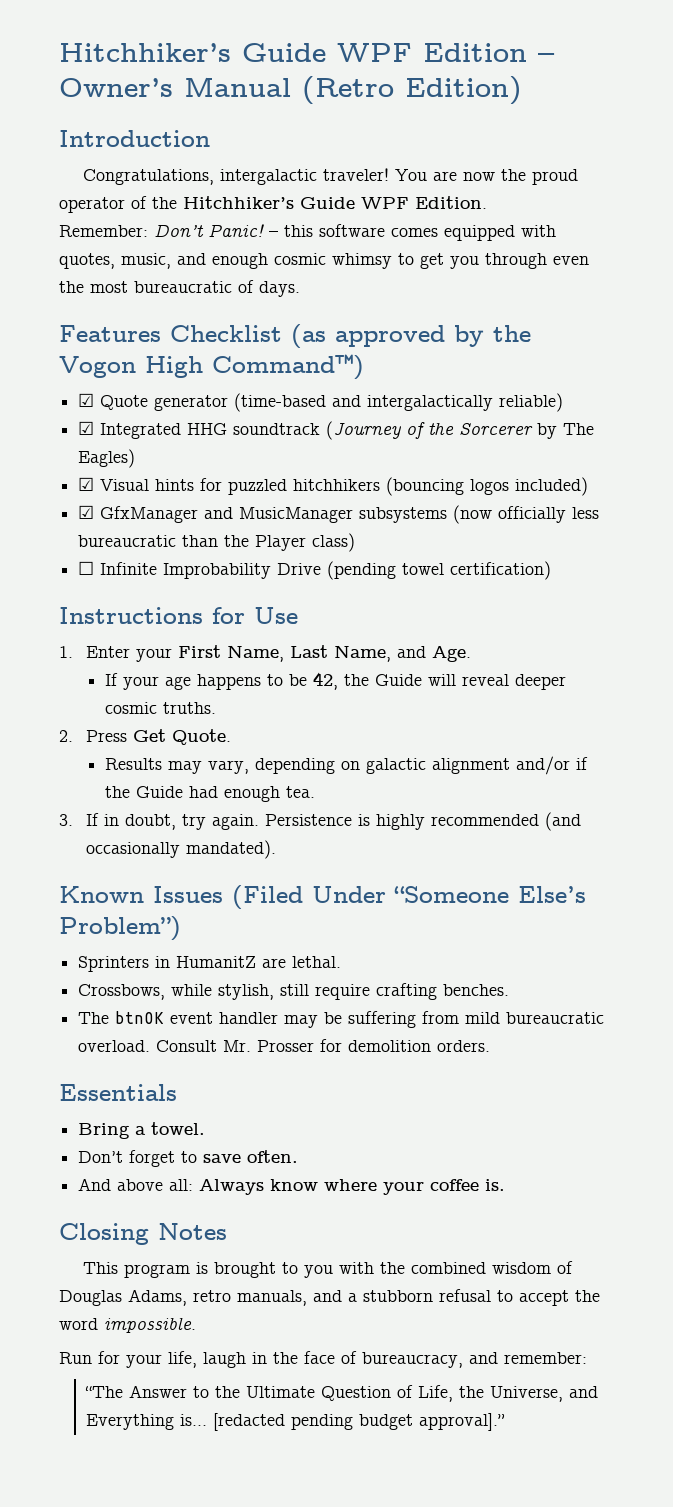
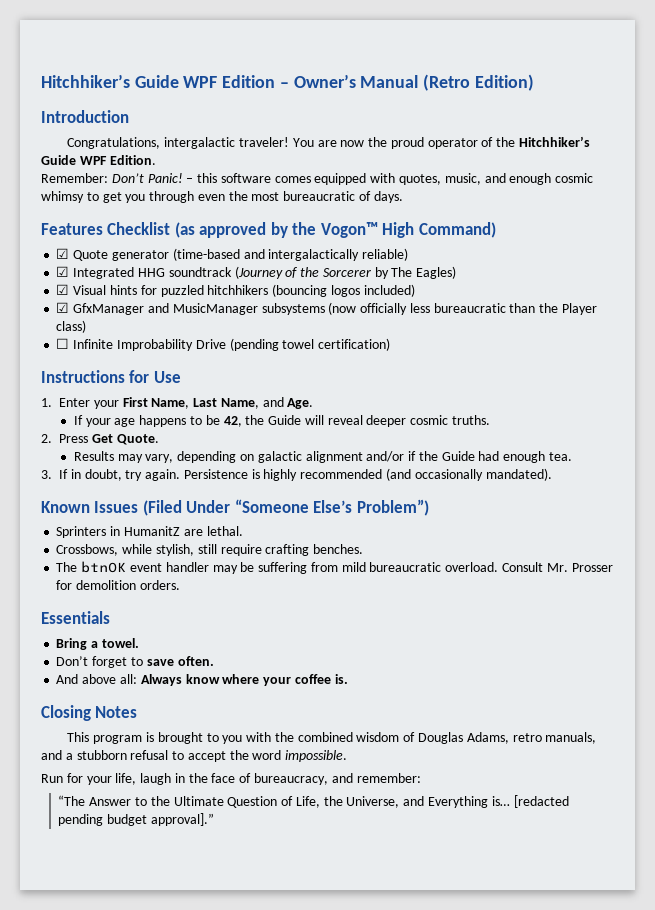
- Features Checklist (as approved by the Vogon High Command™)
+ Features Checklist (as approved by the Vogon™ High Command)

